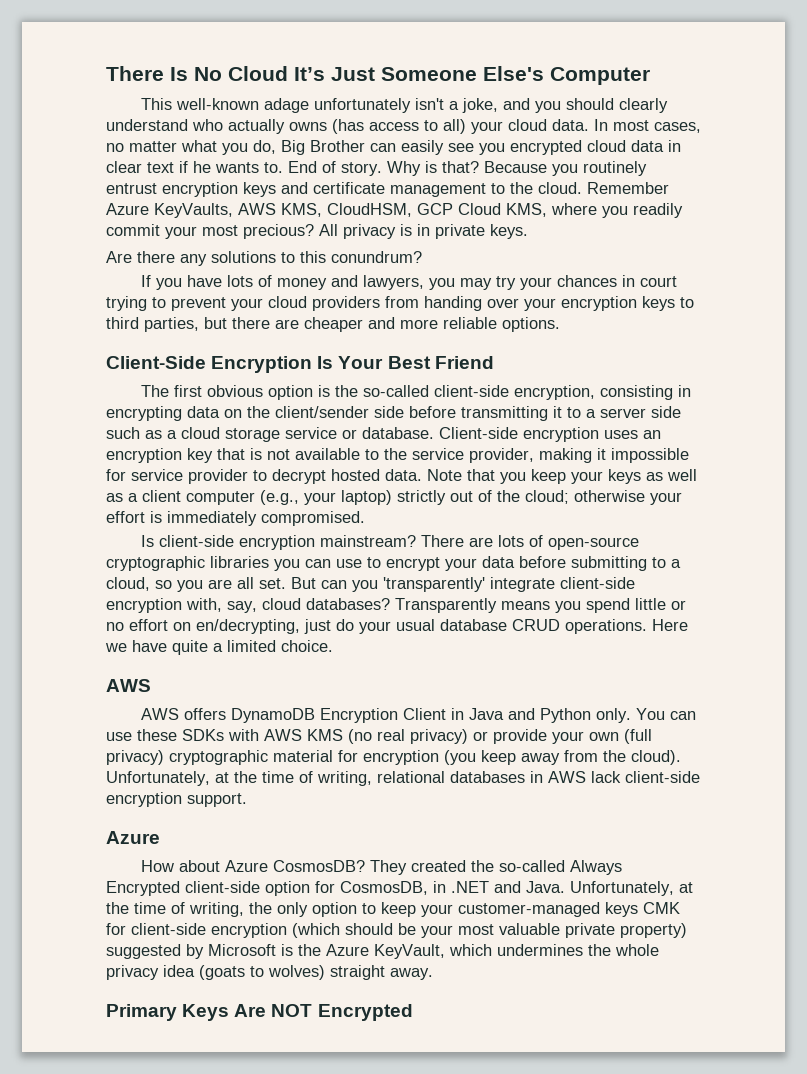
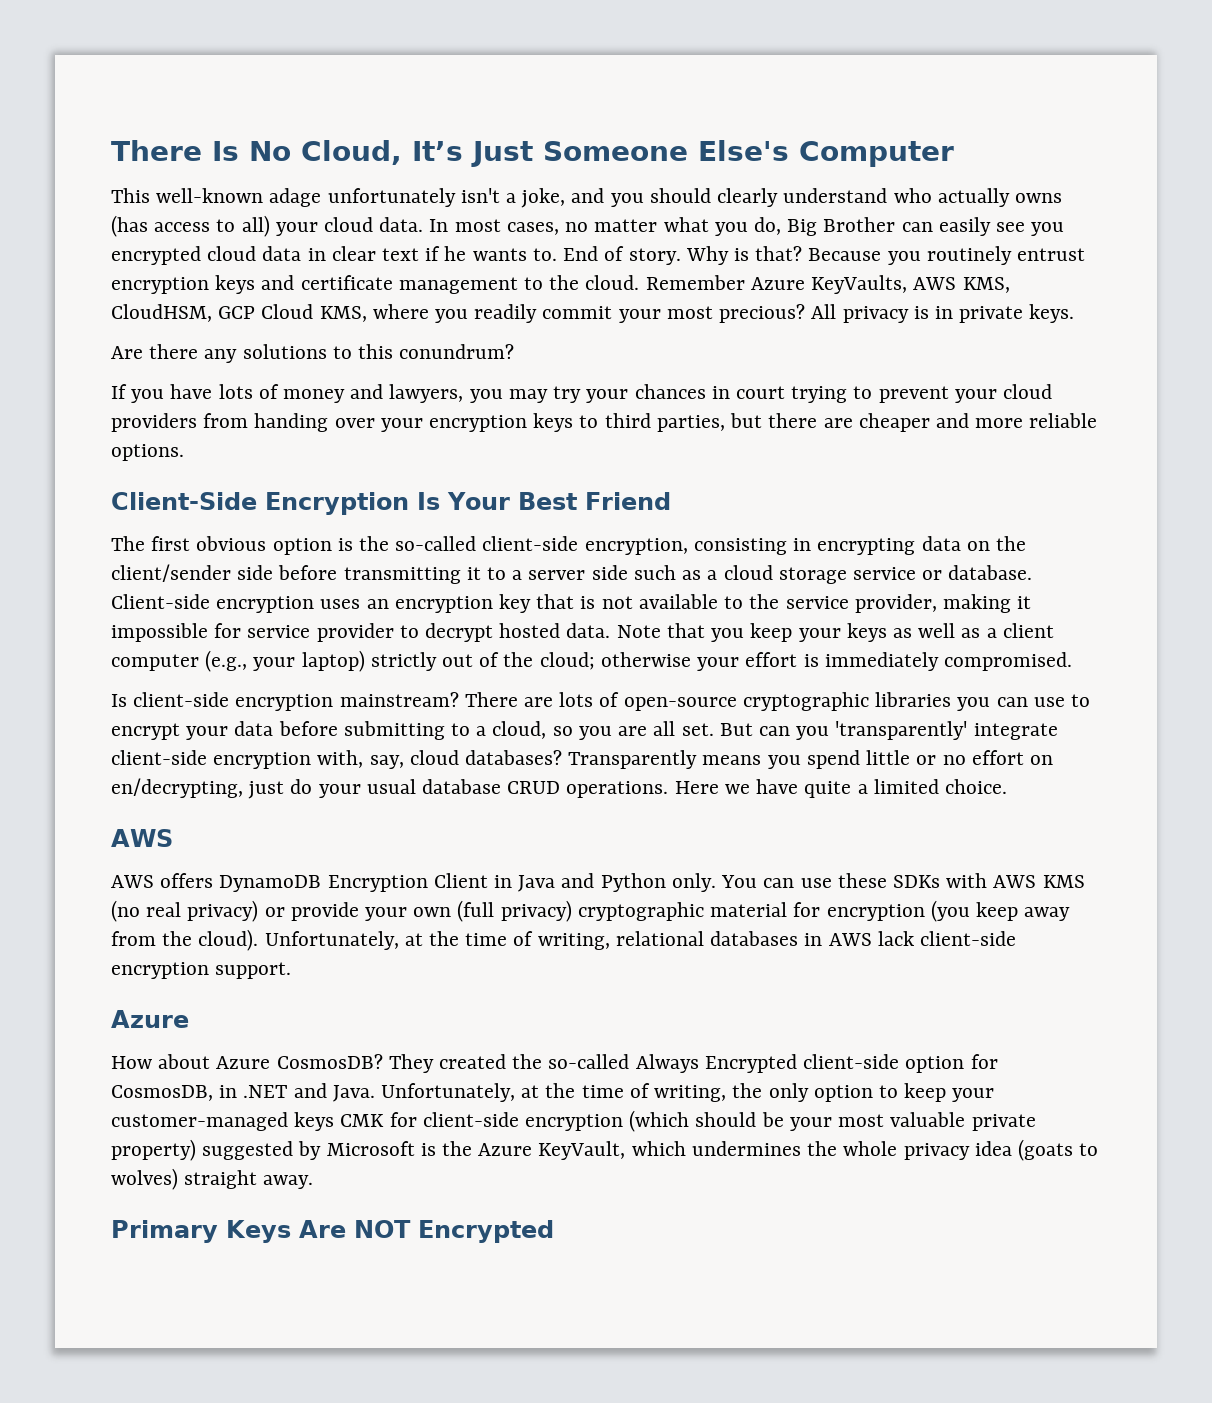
- There Is No Cloud It’s Just Someone Else's Computer
+ There Is No Cloud, It’s Just Someone Else's Computer

